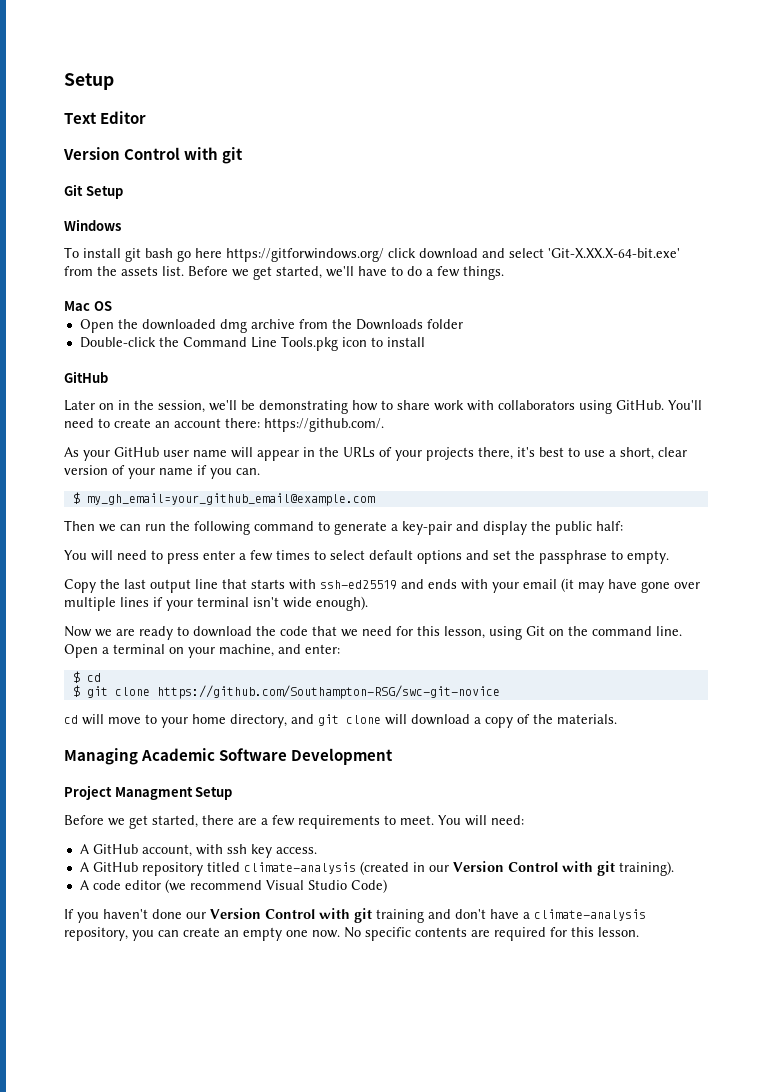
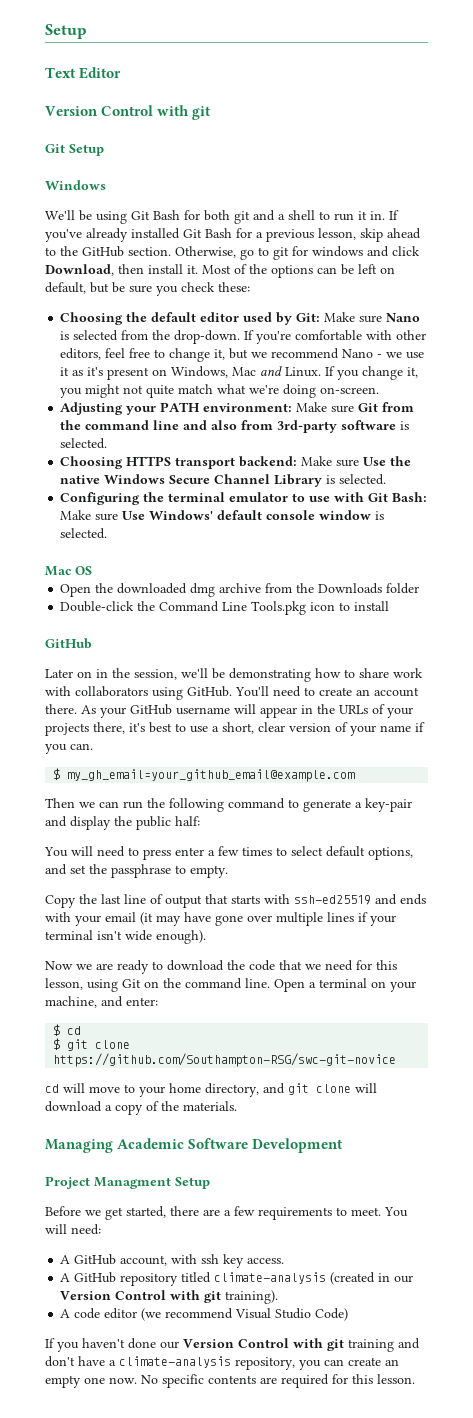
- To install git bash go here https://gitforwindows.org/ click download and select 'Git-X.XX.X-64-bit.exe' from the assets list. Before we get started, we'll have to do a few things.
+ We'll be using Git Bash for both git and a shell to run it in. If you've already installed Git Bash for a previous lesson, skip ahead to the GitHub section. Otherwise, go to git for windows and click Download, then install it. Most of the options can be left on default, but be sure you check these:
+ Choosing the default editor used by Git: Make sure Nano is selected from the drop-down. If you're comfortable with other editors, feel free to change it, but we recommend Nano - we use it as it's present on Windows, Mac and Linux. If you change it, you might not quite match what we're doing on-screen.
+ Adjusting your PATH environment: Make sure Git from the command line and also from 3rd-party software is selected.
+ Choosing HTTPS transport backend: Make sure Use the native Windows Secure Channel Library is selected.
+ Configuring the terminal emulator to use with Git Bash: Make sure Use Windows' default console window is selected.
- You'll need to create an account there: https://github.com/.
- As your GitHub user name will appear in the URLs of your projects there, it's best to use a short, clear version of your name if you can.
+ You'll need to create an account there. As your GitHub username will appear in the URLs of your projects there, it's best to use a short, clear version of your name if you can.
- You will need to press enter a few times to select default options and set the passphrase to empty.
+ You will need to press enter a few times to select default options, and set the passphrase to empty.
- Copy the last output line that starts with ssh-ed25519 and ends with your email (it may have gone over multiple lines if your terminal isn't wide enough).
+ Copy the last line of output that starts with ssh-ed25519 and ends with your email (it may have gone over multiple lines if your terminal isn't wide enough).

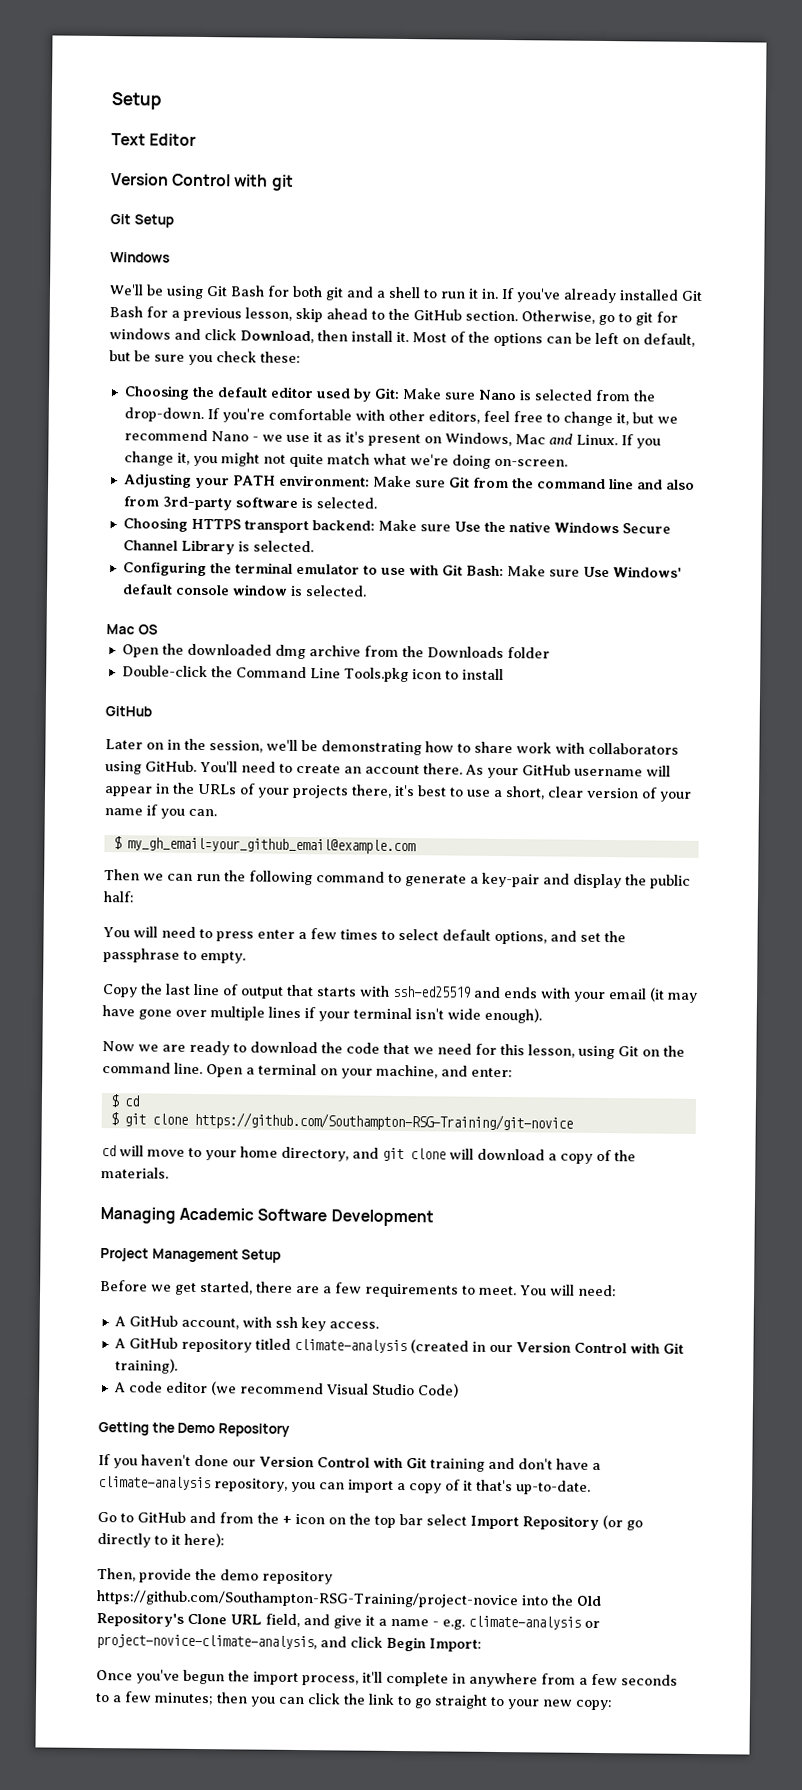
- $ git clone https://github.com/Southampton-RSG/swc-git-novice
+ $ git clone https://github.com/Southampton-RSG-Training/git-novice
- Project Managment Setup
+ Project Management Setup
- A GitHub repository titled climate-analysis (created in our Version Control with git training).
+ A GitHub repository titled climate-analysis (created in our Version Control with Git training).
+ Getting the Demo Repository
- If you haven't done our Version Control with git training and don't have a climate-analysis repository, you can create an empty one now. No specific contents are required for this lesson.
+ If you haven't done our Version Control with Git training and don't have a climate-analysis repository, you can import a copy of it that's up-to-date.
+ Go to GitHub and from the + icon on the top bar select Import Repository (or go directly to it here):
+ Then, provide the demo repository https://github.com/Southampton-RSG-Training/project-novice into the Old Repository's Clone URL field, and give it a name - e.g. climate-analysis or project-novice-climate-analysis, and click Begin Import:
+ Once you've begun the import process, it'll complete in anywhere from a few seconds to a few minutes; then you can click the link to go straight to your new copy:

